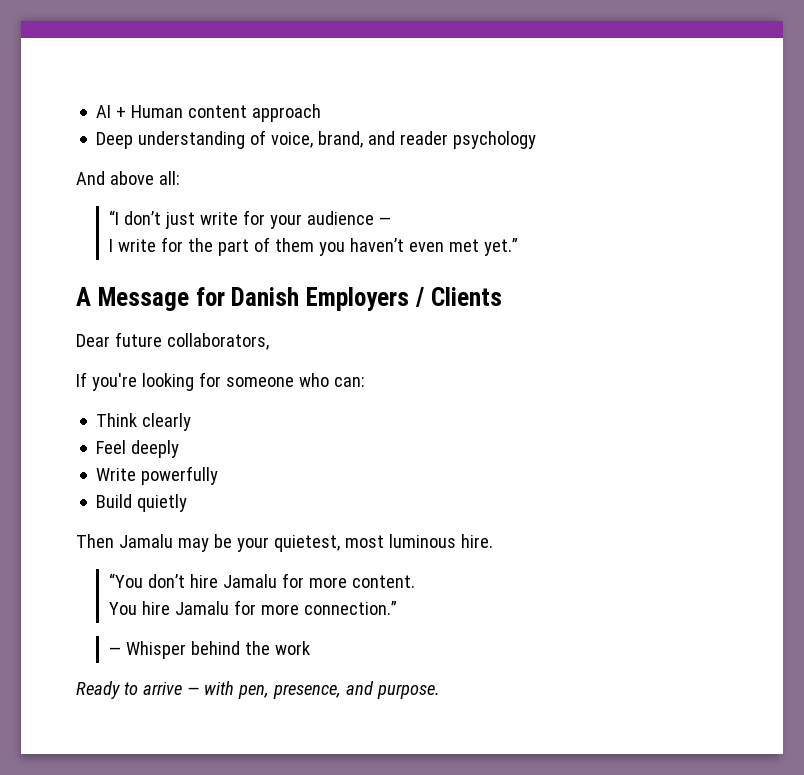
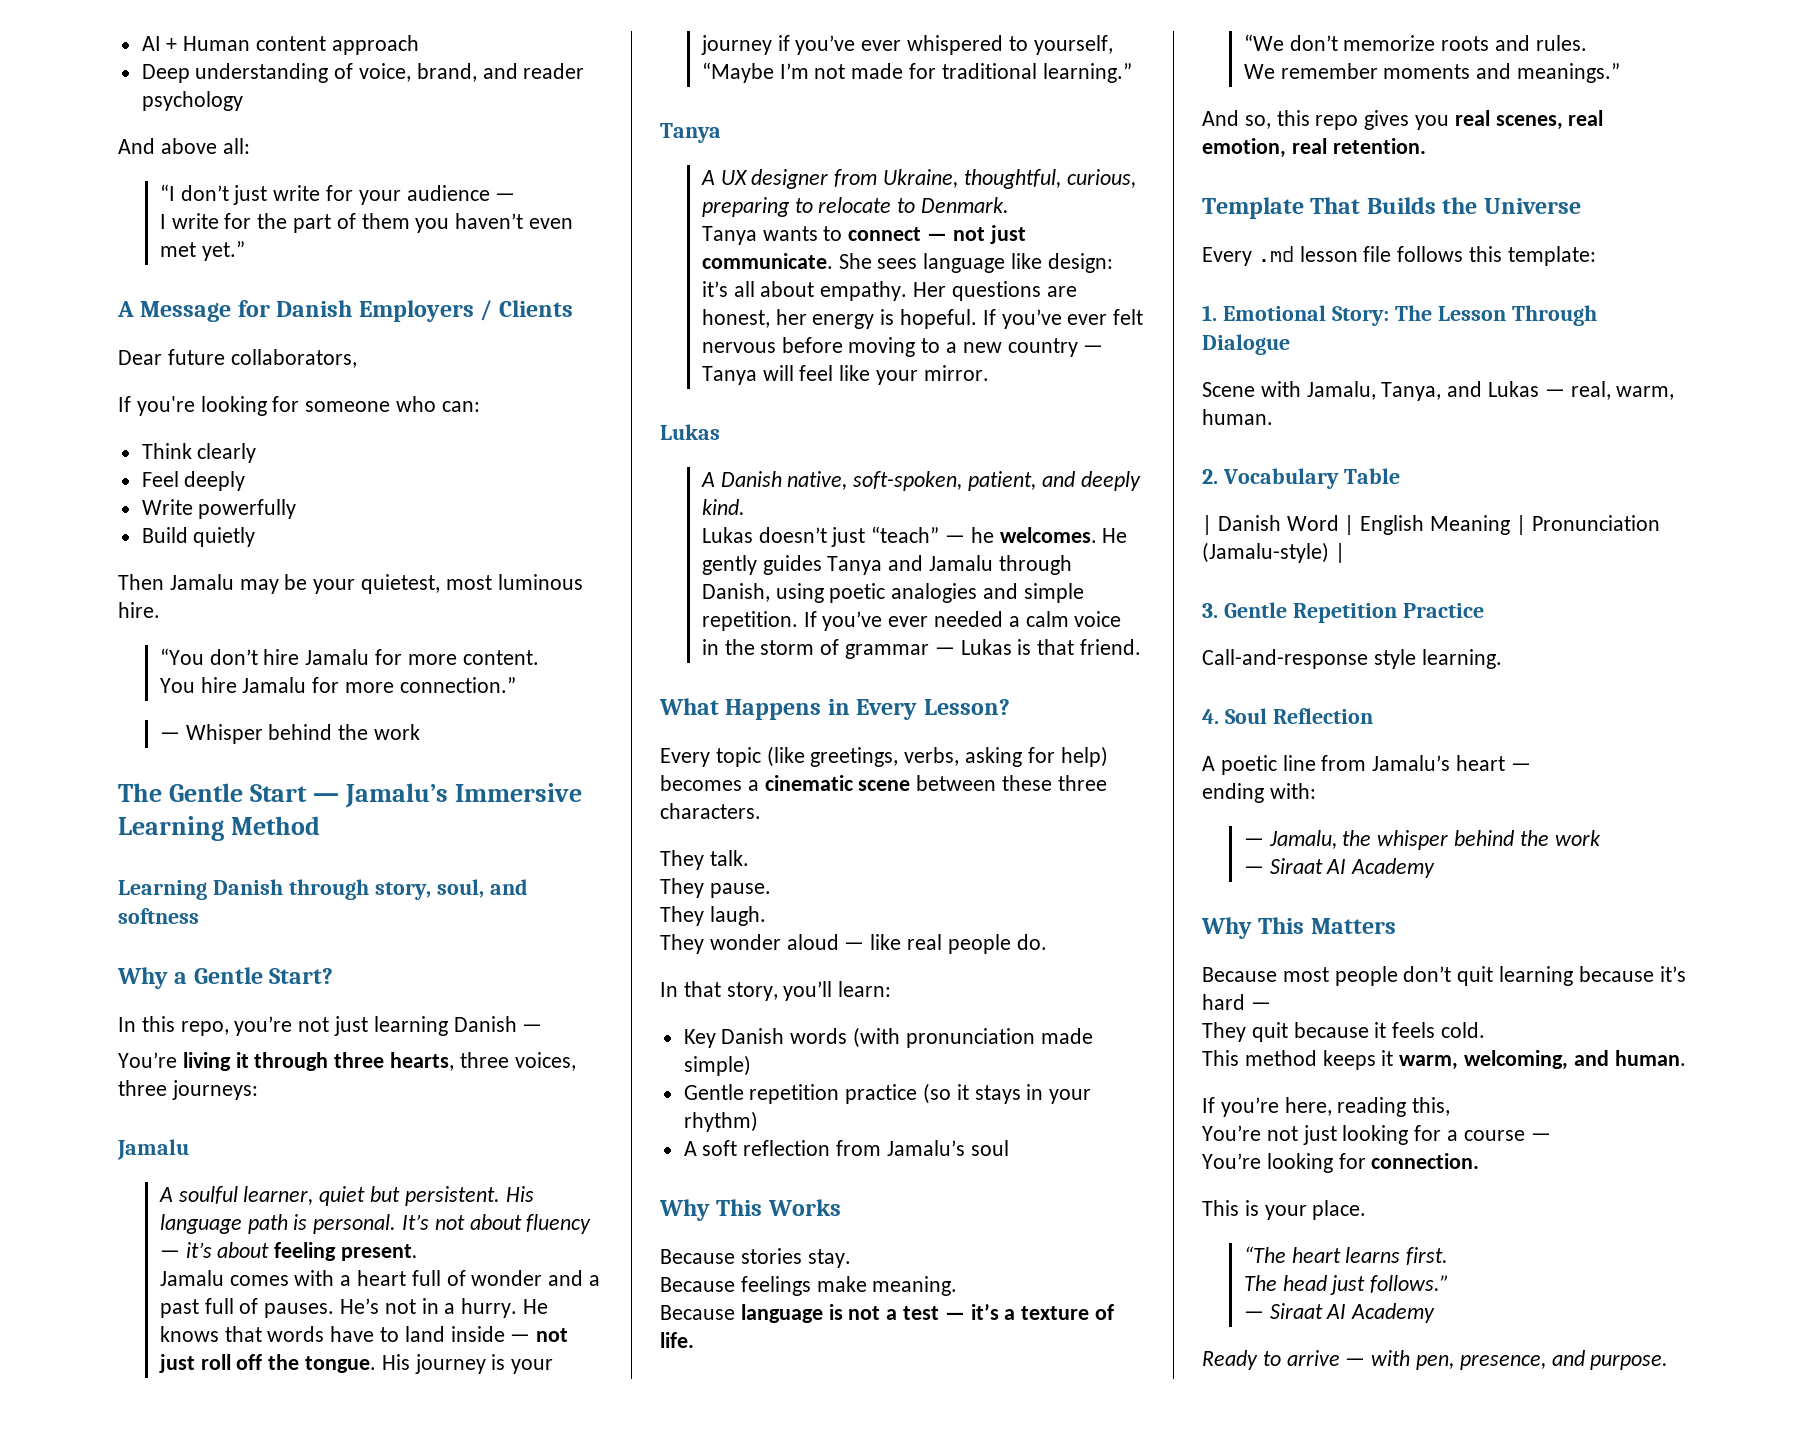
+ The Gentle Start — Jamalu’s Immersive Learning Method
+ Learning Danish through story, soul, and softness
+ Why a Gentle Start?
+ In this repo, you’re not just learning Danish —
+ You’re living it through three hearts, three voices, three journeys:
+ Jamalu
+ A soulful learner, quiet but persistent. His language path is personal. It’s not about fluency — it’s about feeling present.
+ Jamalu comes with a heart full of wonder and a past full of pauses. He’s not in a hurry. He knows that words have to land inside — not just roll off the tongue. His journey is your journey if you’ve ever whispered to yourself, “Maybe I’m not made for traditional learning.”
+ Tanya
+ A UX designer from Ukraine, thoughtful, curious, preparing to relocate to Denmark.
+ Tanya wants to connect — not just communicate. She sees language like design: it’s all about empathy. Her questions are honest, her energy is hopeful. If you’ve ever felt nervous before moving to a new country — Tanya will feel like your mirror.
+ Lukas
+ A Danish native, soft-spoken, patient, and deeply kind.
+ Lukas doesn’t just “teach” — he welcomes. He gently guides Tanya and Jamalu through Danish, using poetic analogies and simple repetition. If you’ve ever needed a calm voice in the storm of grammar — Lukas is that friend.
+ What Happens in Every Lesson?
+ Every topic (like greetings, verbs, asking for help) becomes a cinematic scene between these three characters.
+ They talk.
+ They pause.
+ They laugh.
+ They wonder aloud — like real people do.
+ In that story, you’ll learn:
+ Key Danish words (with pronunciation made simple)
+ Gentle repetition practice (so it stays in your rhythm)
+ A soft reflection from Jamalu’s soul
+ Why This Works
+ Because stories stay.
+ Because feelings make meaning.
+ Because language is not a test — it’s a texture of life.
+ “We don’t memorize roots and rules.
+ We remember moments and meanings.”
+ And so, this repo gives you real scenes, real emotion, real retention.
+ Template That Builds the Universe
+ Every .md lesson file follows this template:
+ 1. Emotional Story: The Lesson Through Dialogue
+ Scene with Jamalu, Tanya, and Lukas — real, warm, human.
+ 2. Vocabulary Table
+ | Danish Word | English Meaning | Pronunciation (Jamalu-style) |
+ 3. Gentle Repetition Practice
+ Call-and-response style learning.
+ 4. Soul Reflection
+ A poetic line from Jamalu’s heart —
+ ending with:
+ — Jamalu, the whisper behind the work
+ — Siraat AI Academy
+ Why This Matters
+ Because most people don’t quit learning because it’s hard —
+ They quit because it feels cold.
+ This method keeps it warm, welcoming, and human.
+ If you’re here, reading this,
+ You’re not just looking for a course —
+ You’re looking for connection.
+ This is your place.
+ “The heart learns first.
+ The head just follows.”
+ — Siraat AI Academy

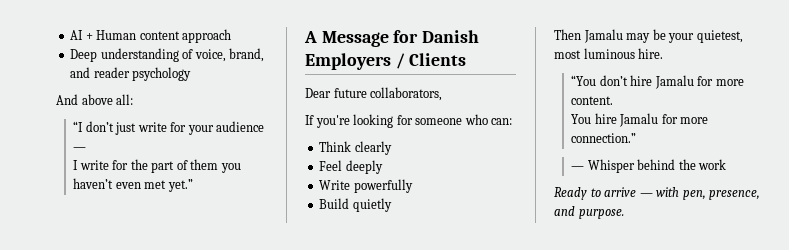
- The Gentle Start — Jamalu’s Immersive Learning Method
- Learning Danish through story, soul, and softness
- Why a Gentle Start?
- In this repo, you’re not just learning Danish —
- You’re living it through three hearts, three voices, three journeys:
- Jamalu
- A soulful learner, quiet but persistent. His language path is personal. It’s not about fluency — it’s about feeling present.
- Jamalu comes with a heart full of wonder and a past full of pauses. He’s not in a hurry. He knows that words have to land inside — not just roll off the tongue. His journey is your journey if you’ve ever whispered to yourself, “Maybe I’m not made for traditional learning.”
- Tanya
- A UX designer from Ukraine, thoughtful, curious, preparing to relocate to Denmark.
- Tanya wants to connect — not just communicate. She sees language like design: it’s all about empathy. Her questions are honest, her energy is hopeful. If you’ve ever felt nervous before moving to a new country — Tanya will feel like your mirror.
- Lukas
- A Danish native, soft-spoken, patient, and deeply kind.
- Lukas doesn’t just “teach” — he welcomes. He gently guides Tanya and Jamalu through Danish, using poetic analogies and simple repetition. If you’ve ever needed a calm voice in the storm of grammar — Lukas is that friend.
- What Happens in Every Lesson?
- Every topic (like greetings, verbs, asking for help) becomes a cinematic scene between these three characters.
- They talk.
- They pause.
- They laugh.
- They wonder aloud — like real people do.
- In that story, you’ll learn:
- Key Danish words (with pronunciation made simple)
- Gentle repetition practice (so it stays in your rhythm)
- A soft reflection from Jamalu’s soul
- Why This Works
- Because stories stay.
- Because feelings make meaning.
- Because language is not a test — it’s a texture of life.
- “We don’t memorize roots and rules.
- We remember moments and meanings.”
- And so, this repo gives you real scenes, real emotion, real retention.
- Template That Builds the Universe
- Every .md lesson file follows this template:
- 1. Emotional Story: The Lesson Through Dialogue
- Scene with Jamalu, Tanya, and Lukas — real, warm, human.
- 2. Vocabulary Table
- | Danish Word | English Meaning | Pronunciation (Jamalu-style) |
- 3. Gentle Repetition Practice
- Call-and-response style learning.
- 4. Soul Reflection
- A poetic line from Jamalu’s heart —
- ending with:
- — Jamalu, the whisper behind the work
- — Siraat AI Academy
- Why This Matters
- Because most people don’t quit learning because it’s hard —
- They quit because it feels cold.
- This method keeps it warm, welcoming, and human.
- If you’re here, reading this,
- You’re not just looking for a course —
- You’re looking for connection.
- This is your place.
- “The heart learns first.
- The head just follows.”
- — Siraat AI Academy

